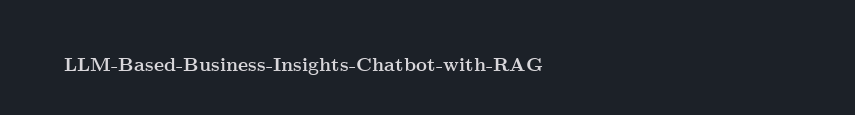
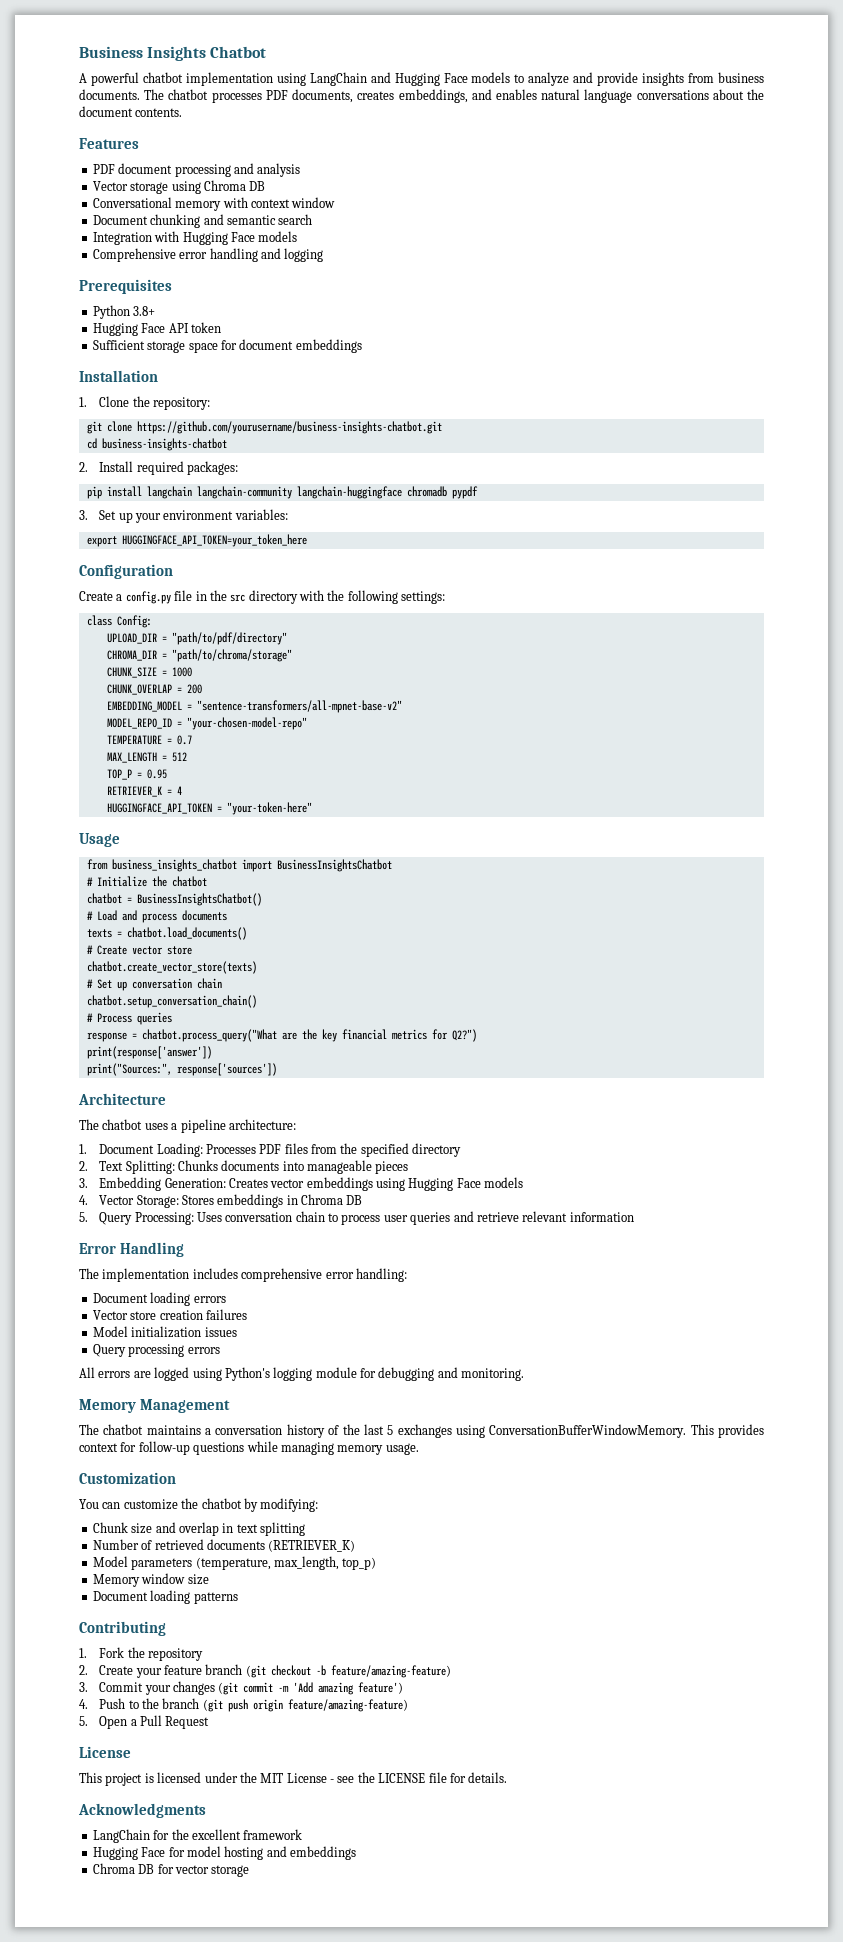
- LLM-Based-Business-Insights-Chatbot-with-RAG
+ Business Insights Chatbot
+ A powerful chatbot implementation using LangChain and Hugging Face models to analyze and provide insights from business documents. The chatbot processes PDF documents, creates embeddings, and enables natural language conversations about the document contents.
+ Features
+ PDF document processing and analysis
+ Vector storage using Chroma DB
+ Conversational memory with context window
+ Document chunking and semantic search
+ Integration with Hugging Face models
+ Comprehensive error handling and logging
+ Prerequisites
+ Python 3.8+
+ Hugging Face API token
+ Sufficient storage space for document embeddings
+ Installation
+ 1. Clone the repository:
+ git clone https://github.com/yourusername/business-insights-chatbot.git
+ cd business-insights-chatbot
+ 2. Install required packages:
+ pip install langchain langchain-community langchain-huggingface chromadb pypdf
+ 3. Set up your environment variables:
+ export HUGGINGFACE_API_TOKEN=your_token_here
+ Configuration
+ Create a config.py file in the src directory with the following settings:
+ class Config:
+ UPLOAD_DIR = "path/to/pdf/directory"
+ CHROMA_DIR = "path/to/chroma/storage"
+ CHUNK_SIZE = 1000
+ CHUNK_OVERLAP = 200
+ EMBEDDING_MODEL = "sentence-transformers/all-mpnet-base-v2"
+ MODEL_REPO_ID = "your-chosen-model-repo"
+ TEMPERATURE = 0.7
+ MAX_LENGTH = 512
+ TOP_P = 0.95
+ RETRIEVER_K = 4
+ HUGGINGFACE_API_TOKEN = "your-token-here"
+ Usage
+ from business_insights_chatbot import BusinessInsightsChatbot
+ # Initialize the chatbot
+ chatbot = BusinessInsightsChatbot()
+ # Load and process documents
+ texts = chatbot.load_documents()
+ # Create vector store
+ chatbot.create_vector_store(texts)
+ # Set up conversation chain
+ chatbot.setup_conversation_chain()
+ # Process queries
+ response = chatbot.process_query("What are the key financial metrics for Q2?")
+ print(response['answer'])
+ print("Sources:", response['sources'])
+ Architecture
+ The chatbot uses a pipeline architecture:
+ 1. Document Loading: Processes PDF files from the specified directory
+ 2. Text Splitting: Chunks documents into manageable pieces
+ 3. Embedding Generation: Creates vector embeddings using Hugging Face models
+ 4. Vector Storage: Stores embeddings in Chroma DB
+ 5. Query Processing: Uses conversation chain to process user queries and retrieve relevant information
+ Error Handling
+ The implementation includes comprehensive error handling:
+ Document loading errors
+ Vector store creation failures
+ Model initialization issues
+ Query processing errors
+ All errors are logged using Python's logging module for debugging and monitoring.
+ Memory Management
+ The chatbot maintains a conversation history of the last 5 exchanges using ConversationBufferWindowMemory. This provides context for follow-up questions while managing memory usage.
+ Customization
+ You can customize the chatbot by modifying:
+ Chunk size and overlap in text splitting
+ Number of retrieved documents (RETRIEVER_K)
+ Model parameters (temperature, max_length, top_p)
+ Memory window size
+ Document loading patterns
+ Contributing
+ 1. Fork the repository
+ 2. Create your feature branch (git checkout -b feature/amazing-feature)
+ 3. Commit your changes (git commit -m 'Add amazing feature')
+ 4. Push to the branch (git push origin feature/amazing-feature)
+ 5. Open a Pull Request
+ License
+ This project is licensed under the MIT License - see the LICENSE file for details.
+ Acknowledgments
+ LangChain for the excellent framework
+ Hugging Face for model hosting and embeddings
+ Chroma DB for vector storage

